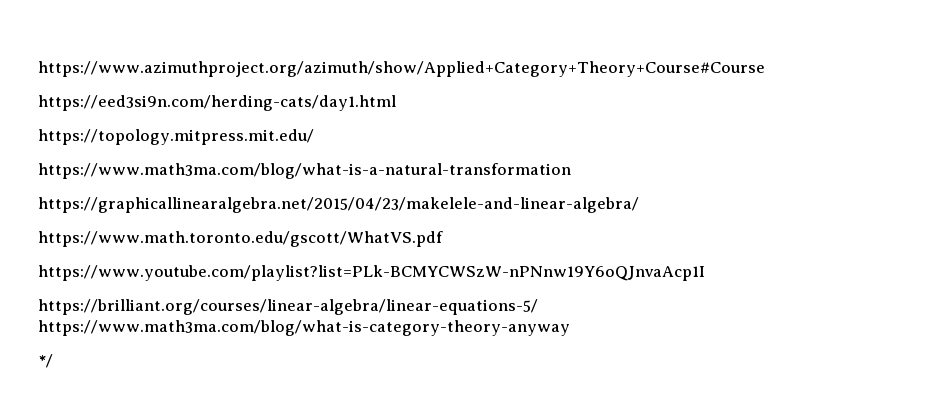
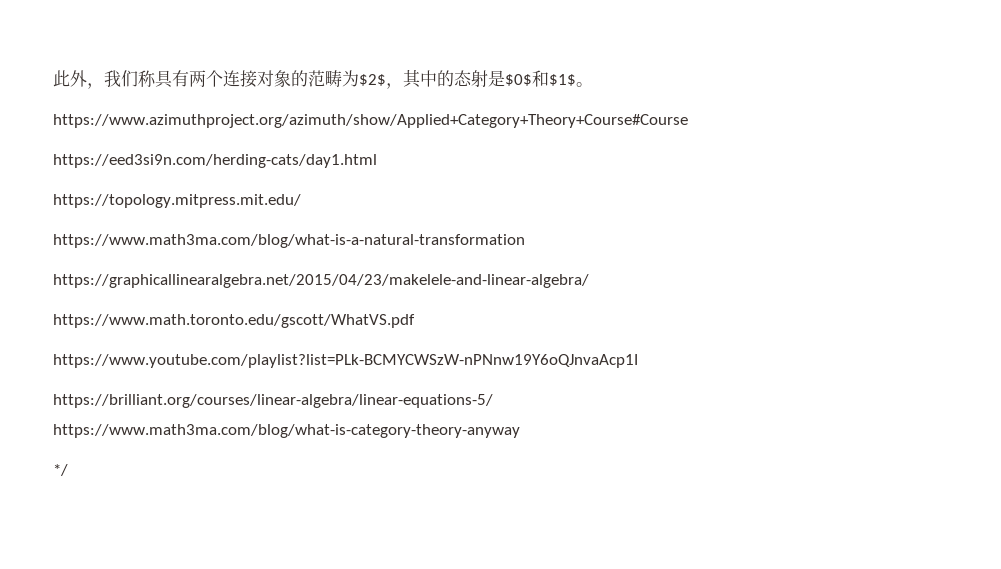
+ 此外，我们称具有两个连接对象的范畴为$2$，其中的态射是$0$和$1$。

